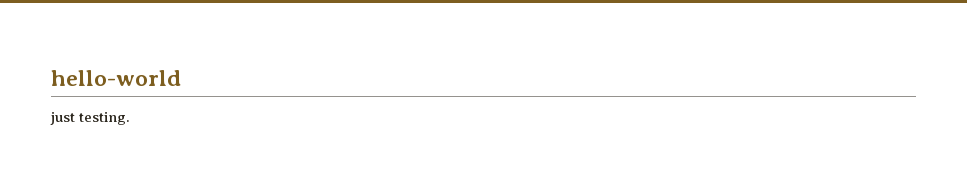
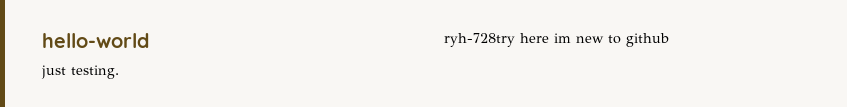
+ ryh-728try here im new to github

